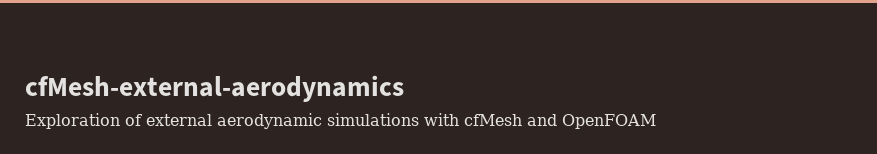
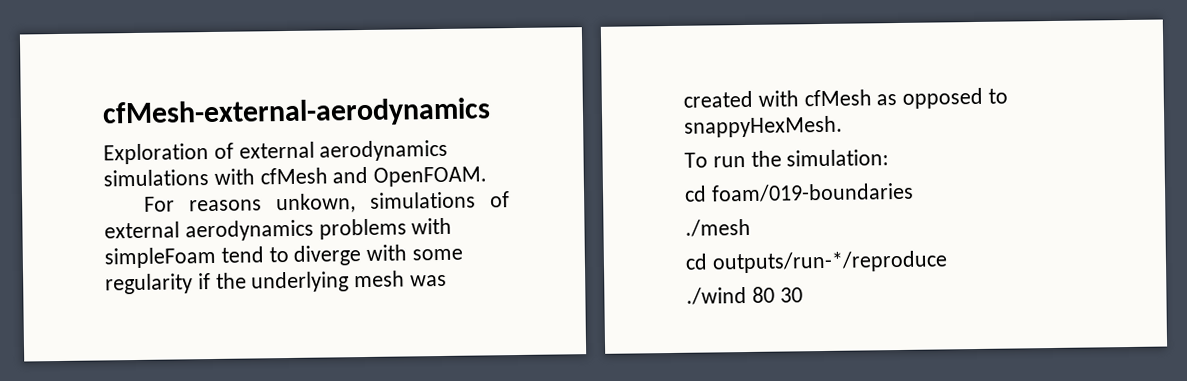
- Exploration of external aerodynamic simulations with cfMesh and OpenFOAM
+ Exploration of external aerodynamics simulations with cfMesh and OpenFOAM.
+ For reasons unkown, simulations of external aerodynamics problems with simpleFoam tend to diverge with some regularity if the underlying mesh was created with cfMesh as opposed to snappyHexMesh.
+ To run the simulation:
+ cd foam/019-boundaries
+ ./mesh
+ cd outputs/run-*/reproduce
+ ./wind 80 30

